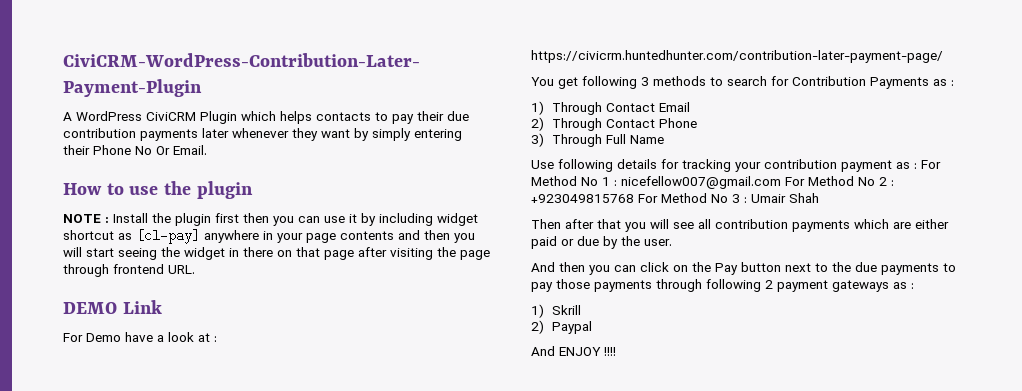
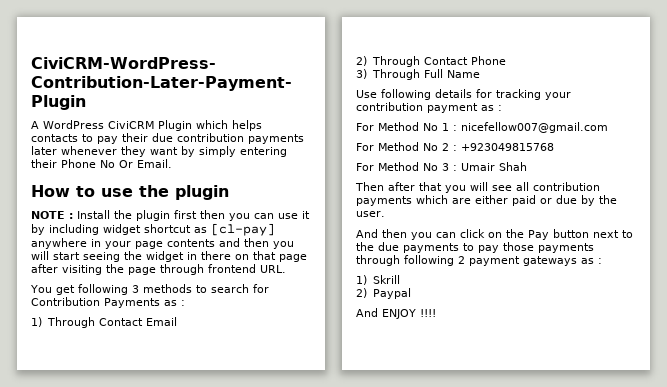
- DEMO Link
- For Demo have a look at : https://civicrm.huntedhunter.com/contribution-later-payment-page/
- Use following details for tracking your contribution payment as : For Method No 1 : nicefellow007@gmail.com For Method No 2 : +923049815768 For Method No 3 : Umair Shah
+ Use following details for tracking your contribution payment as :
+ For Method No 1 : nicefellow007@gmail.com
+ For Method No 2 : +923049815768
+ For Method No 3 : Umair Shah

